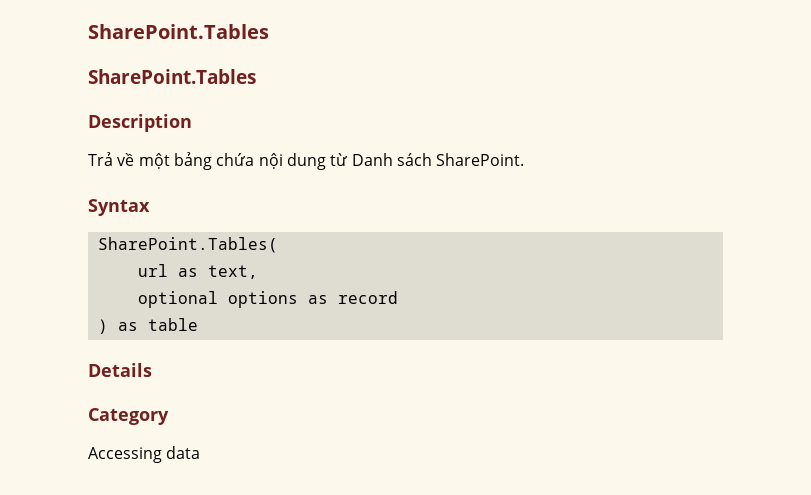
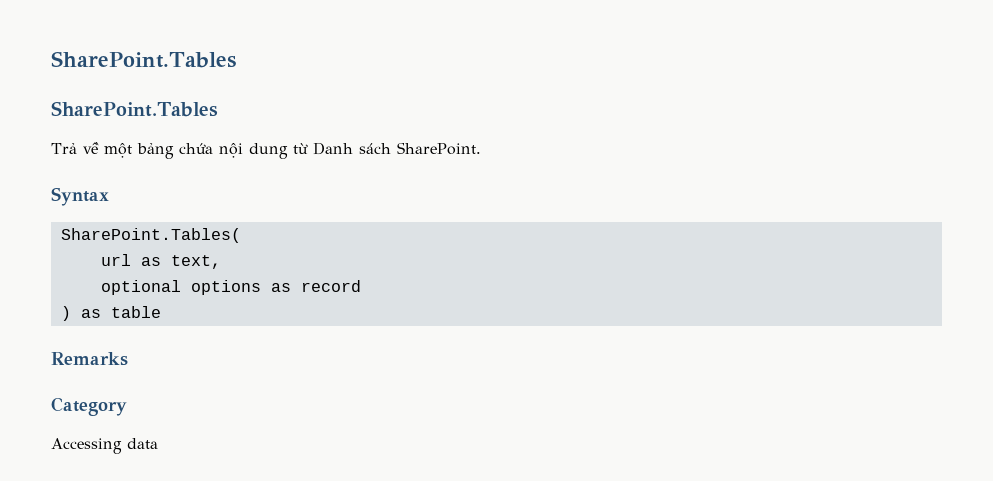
- Description
- Details
+ Remarks

